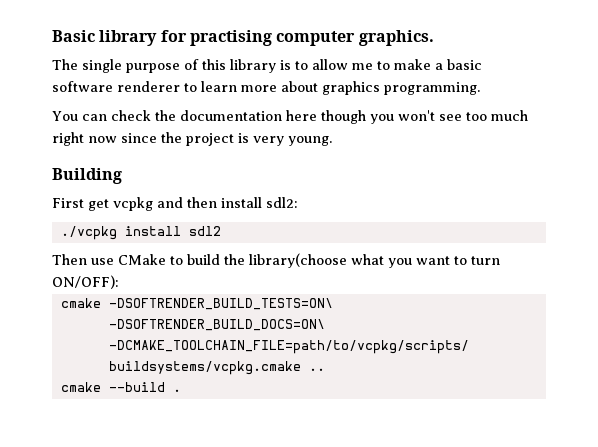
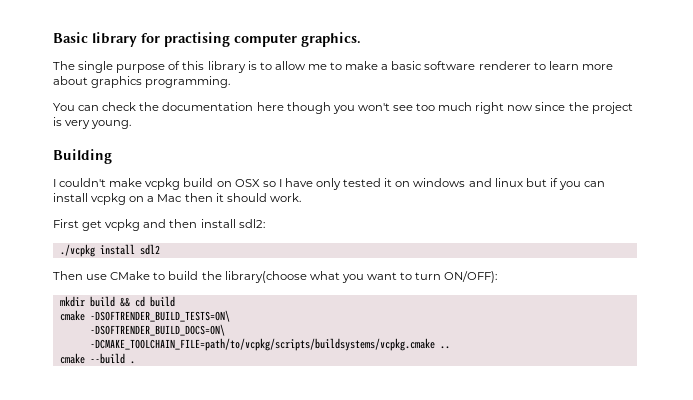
+ I couldn't make vcpkg build on OSX so I have only tested it on windows and linux but if you can install vcpkg on a Mac then it should work.
+ mkdir build && cd build

